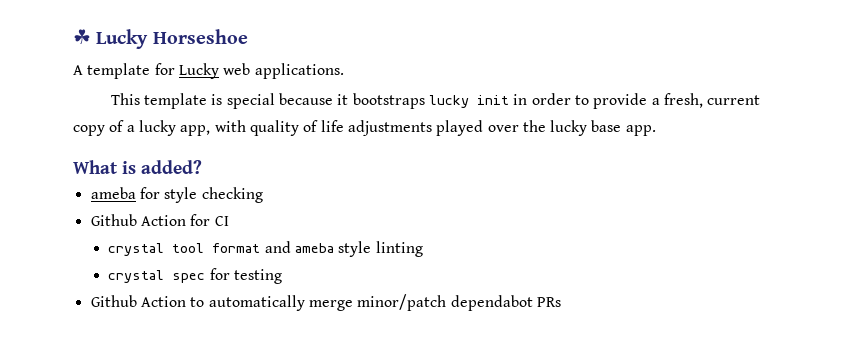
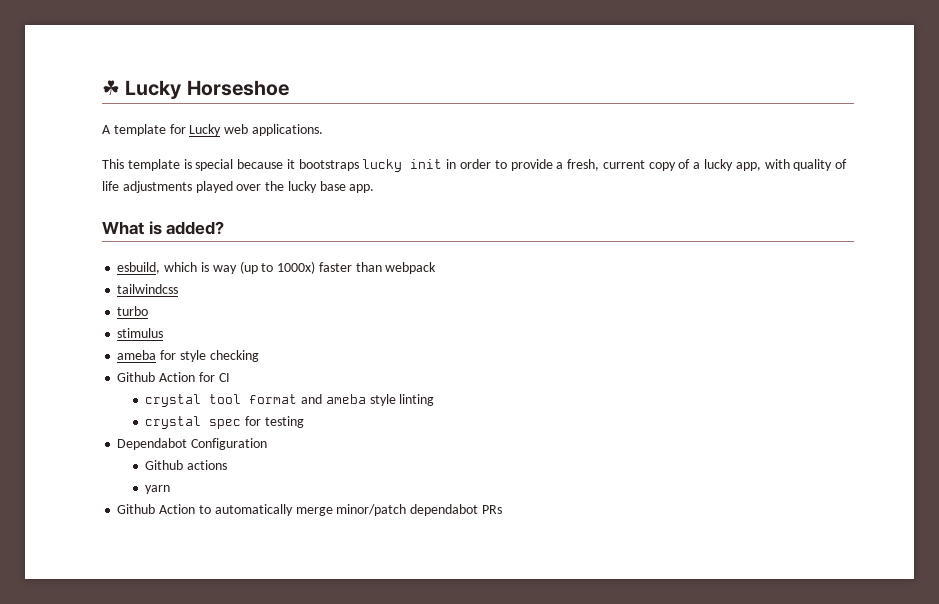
+ esbuild, which is way (up to 1000x) faster than webpack
+ tailwindcss
+ turbo
+ stimulus
+ Dependabot Configuration
+ Github actions
+ yarn

